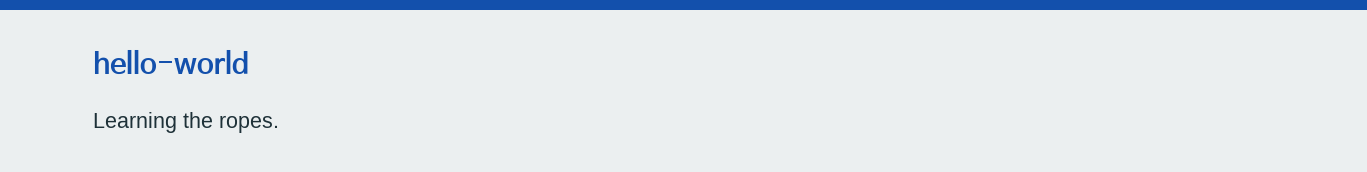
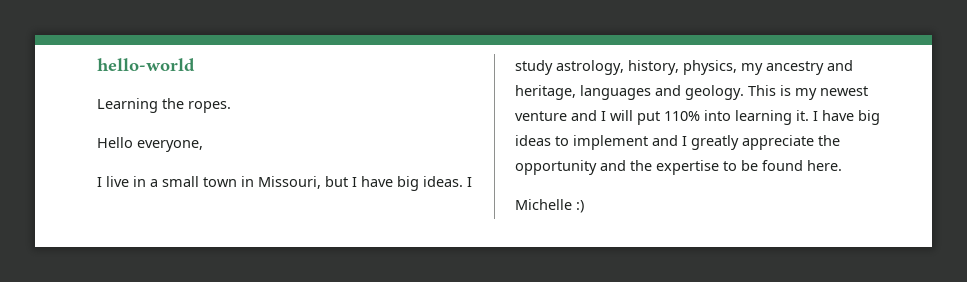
+ Hello everyone,
+ I live in a small town in Missouri, but I have big ideas. I study astrology, history, physics, my ancestry and heritage, languages and geology. This is my newest venture and I will put 110% into learning it. I have big ideas to implement and I greatly appreciate the opportunity and the expertise to be found here.
+ Michelle :)

